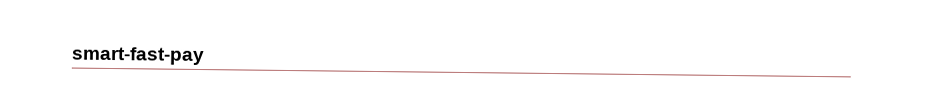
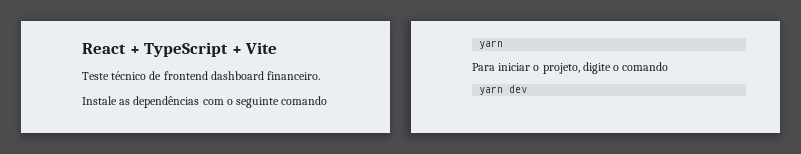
- smart-fast-pay
+ React + TypeScript + Vite
+ Teste técnico de frontend dashboard financeiro.
+ Instale as dependências com o seguinte comando
+ yarn
+ Para iniciar o projeto, digite o comando
+ yarn dev

